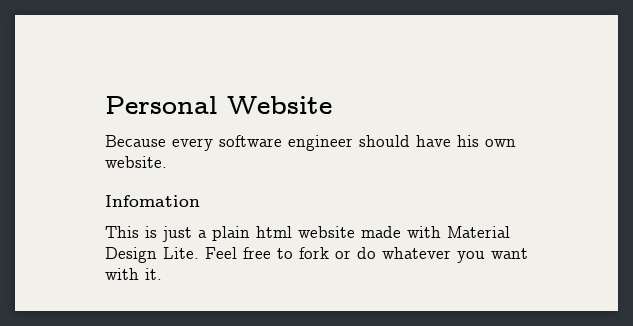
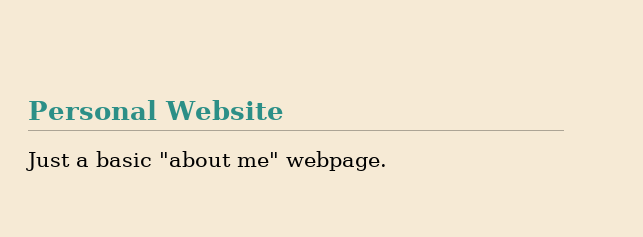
- Because every software engineer should have his own website.
- Infomation
- This is just a plain html website made with Material Design Lite. Feel free to fork or do whatever you want with it.
+ Just a basic "about me" webpage.

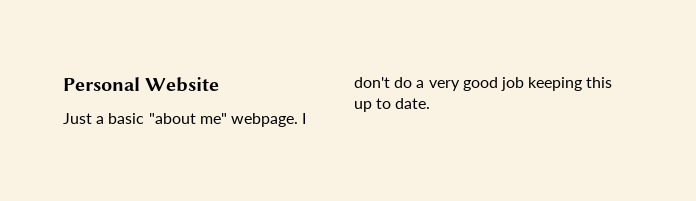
+ I don't do a very good job keeping this up to date.

